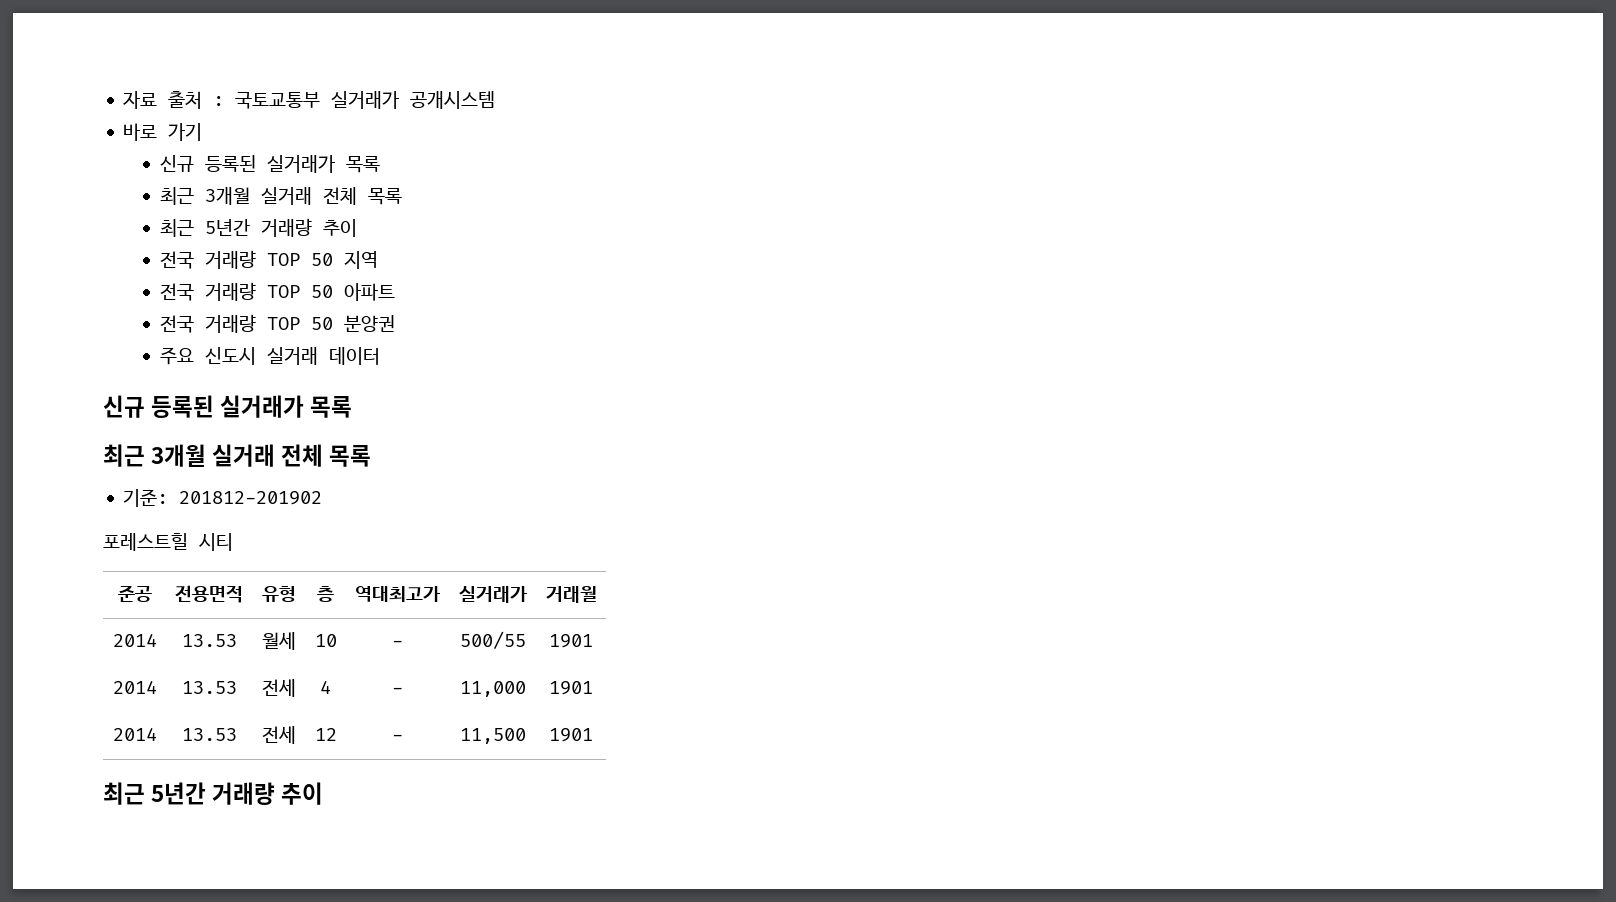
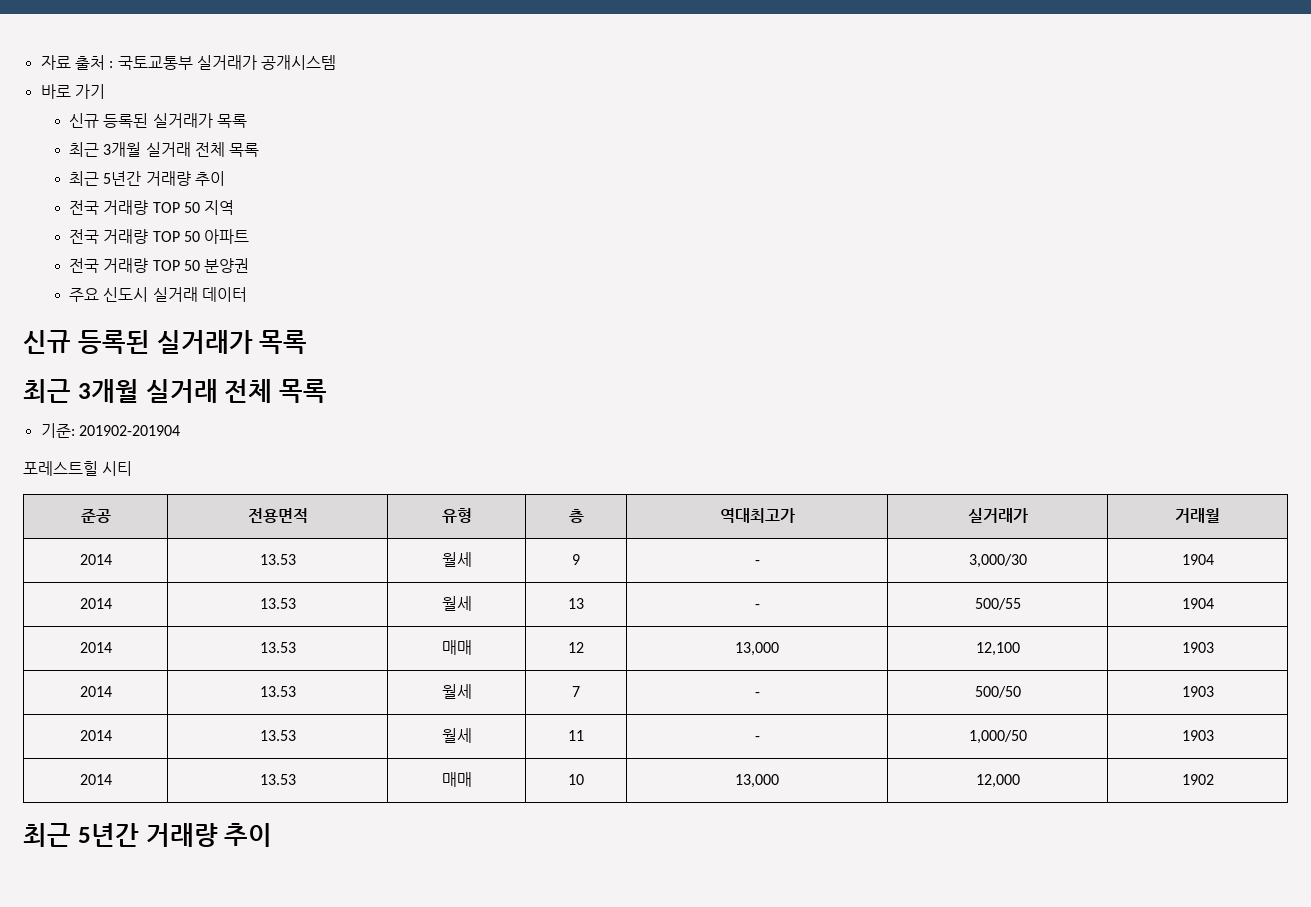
- 기준: 201812-201902
+ 기준: 201902-201904
- 2014 | 13.53 | 월세 | 10 | - | 500/55 | 1901
- 2014 | 13.53 | 전세 | 4 | - | 11,000 | 1901
- 2014 | 13.53 | 전세 | 12 | - | 11,500 | 1901
+ 2014 | 13.53 | 월세 | 9 | - | 3,000/30 | 1904
+ 2014 | 13.53 | 월세 | 13 | - | 500/55 | 1904
+ 2014 | 13.53 | 매매 | 12 | 13,000 | 12,100 | 1903
+ 2014 | 13.53 | 월세 | 7 | - | 500/50 | 1903
+ 2014 | 13.53 | 월세 | 11 | - | 1,000/50 | 1903
+ 2014 | 13.53 | 매매 | 10 | 13,000 | 12,000 | 1902

